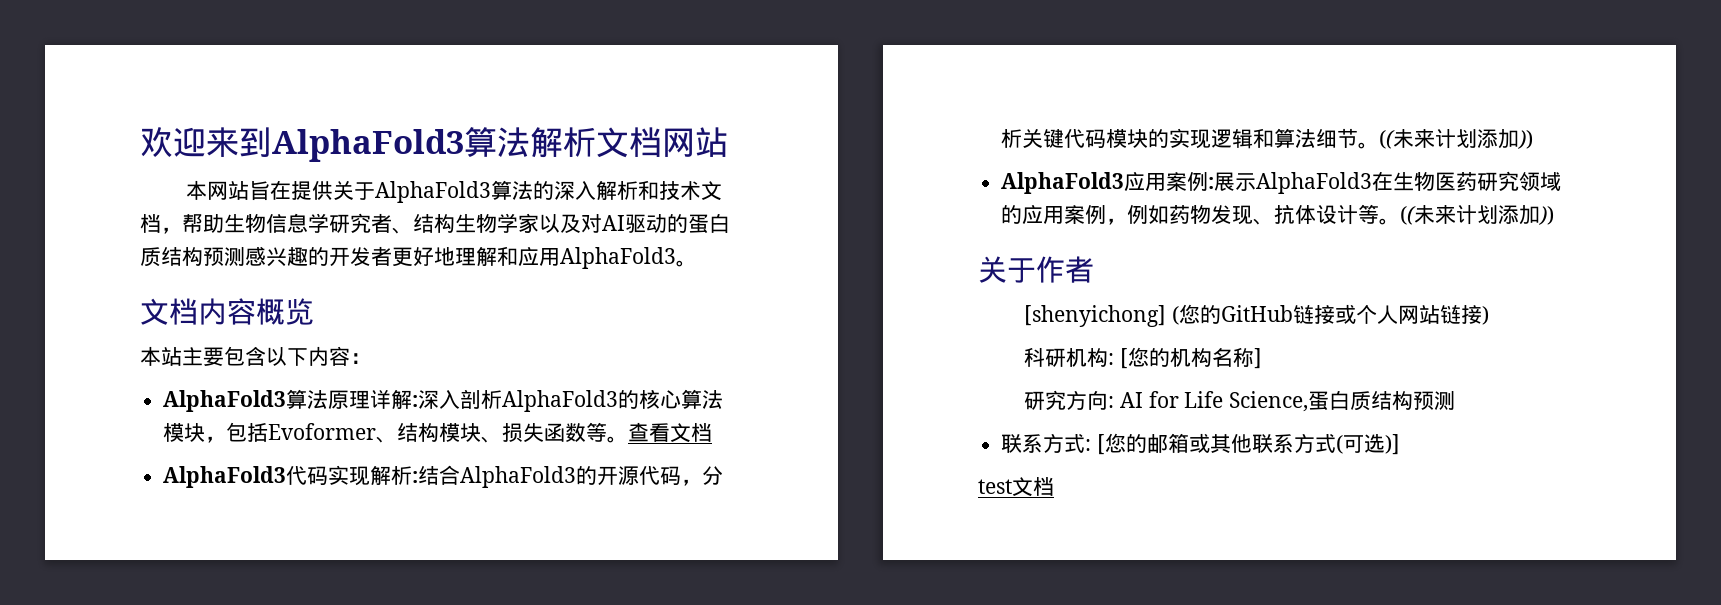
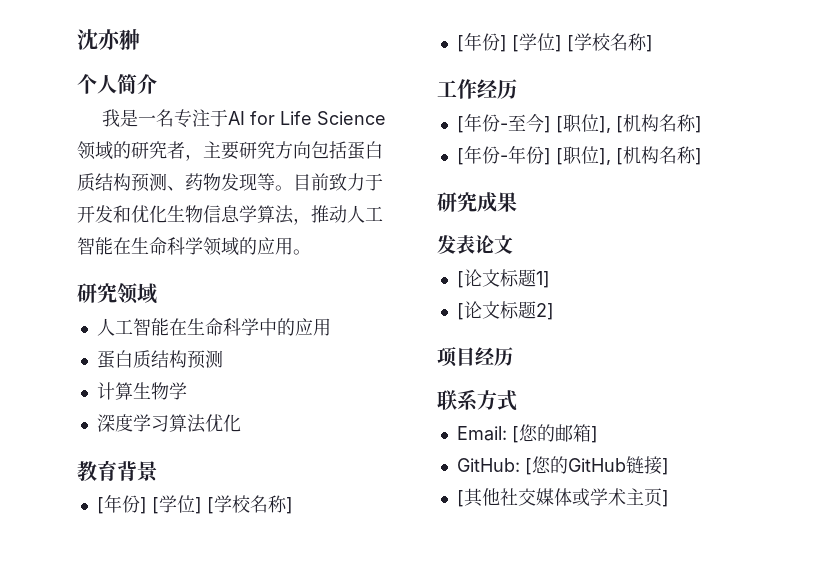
- 欢迎来到AlphaFold3算法解析文档网站
- 本网站旨在提供关于AlphaFold3算法的深入解析和技术文档，帮助生物信息学研究者、结构生物学家以及对AI驱动的蛋白质结构预测感兴趣的开发者更好地理解和应用AlphaFold3。
- 文档内容概览
- 本站主要包含以下内容：
- AlphaFold3算法原理详解:深入剖析AlphaFold3的核心算法模块，包括Evoformer、结构模块、损失函数等。查看文档
- AlphaFold3代码实现解析:结合AlphaFold3的开源代码，分析关键代码模块的实现逻辑和算法细节。((未来计划添加))
- AlphaFold3应用案例:展示AlphaFold3在生物医药研究领域的应用案例，例如药物发现、抗体设计等。((未来计划添加))
- 关于作者
- [shenyichong] (您的GitHub链接或个人网站链接)
- 科研机构: [您的机构名称]
- 研究方向: AI for Life Science,蛋白质结构预测
- 联系方式: [您的邮箱或其他联系方式(可选)]
- test文档
+ 沈亦翀
+ 个人简介
+ 我是一名专注于AI for Life Science领域的研究者，主要研究方向包括蛋白质结构预测、药物发现等。目前致力于开发和优化生物信息学算法，推动人工智能在生命科学领域的应用。
+ 研究领域
+ 人工智能在生命科学中的应用
+ 蛋白质结构预测
+ 计算生物学
+ 深度学习算法优化
+ 教育背景
+ [年份] [学位] [学校名称]
+ [年份] [学位] [学校名称]
+ 工作经历
+ [年份-至今] [职位], [机构名称]
+ [年份-年份] [职位], [机构名称]
+ 研究成果
+ 发表论文
+ [论文标题1]
+ [论文标题2]
+ 项目经历
+ 联系方式
+ Email: [您的邮箱]
+ GitHub: [您的GitHub链接]
+ [其他社交媒体或学术主页]

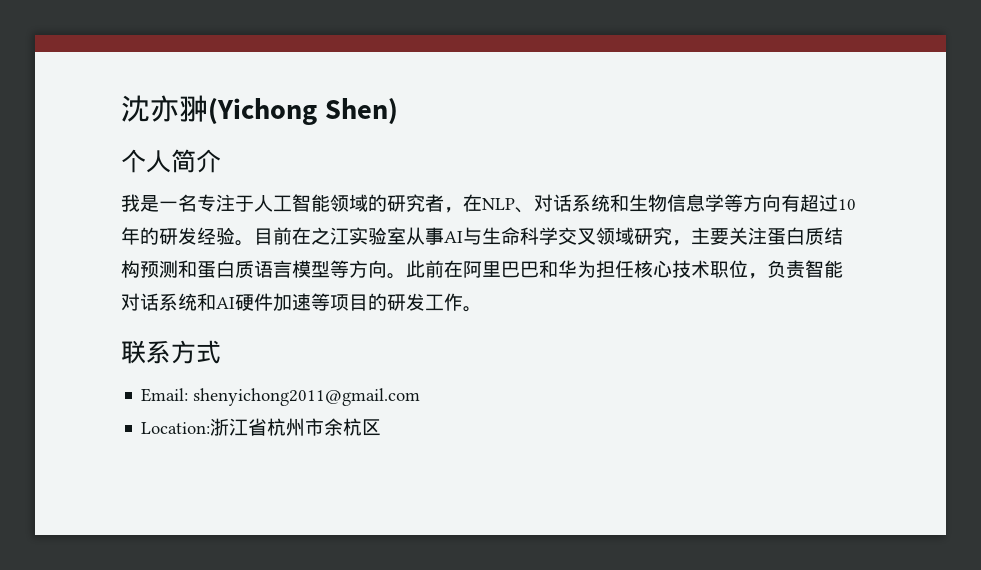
- 沈亦翀
+ 沈亦翀(Yichong Shen)
- 我是一名专注于AI for Life Science领域的研究者，主要研究方向包括蛋白质结构预测、药物发现等。目前致力于开发和优化生物信息学算法，推动人工智能在生命科学领域的应用。
- 研究领域
- 人工智能在生命科学中的应用
- 蛋白质结构预测
- 计算生物学
- 深度学习算法优化
- 教育背景
- [年份] [学位] [学校名称]
- [年份] [学位] [学校名称]
- 工作经历
- [年份-至今] [职位], [机构名称]
- [年份-年份] [职位], [机构名称]
- 研究成果
- 发表论文
- [论文标题1]
- [论文标题2]
- 项目经历
+ 我是一名专注于人工智能领域的研究者，在NLP、对话系统和生物信息学等方向有超过10年的研发经验。目前在之江实验室从事AI与生命科学交叉领域研究，主要关注蛋白质结构预测和蛋白质语言模型等方向。此前在阿里巴巴和华为担任核心技术职位，负责智能对话系统和AI硬件加速等项目的研发工作。
  联系方式
- Email: [您的邮箱]
- GitHub: [您的GitHub链接]
- [其他社交媒体或学术主页]
+ Email: shenyichong2011@gmail.com
+ Location:浙江省杭州市余杭区

